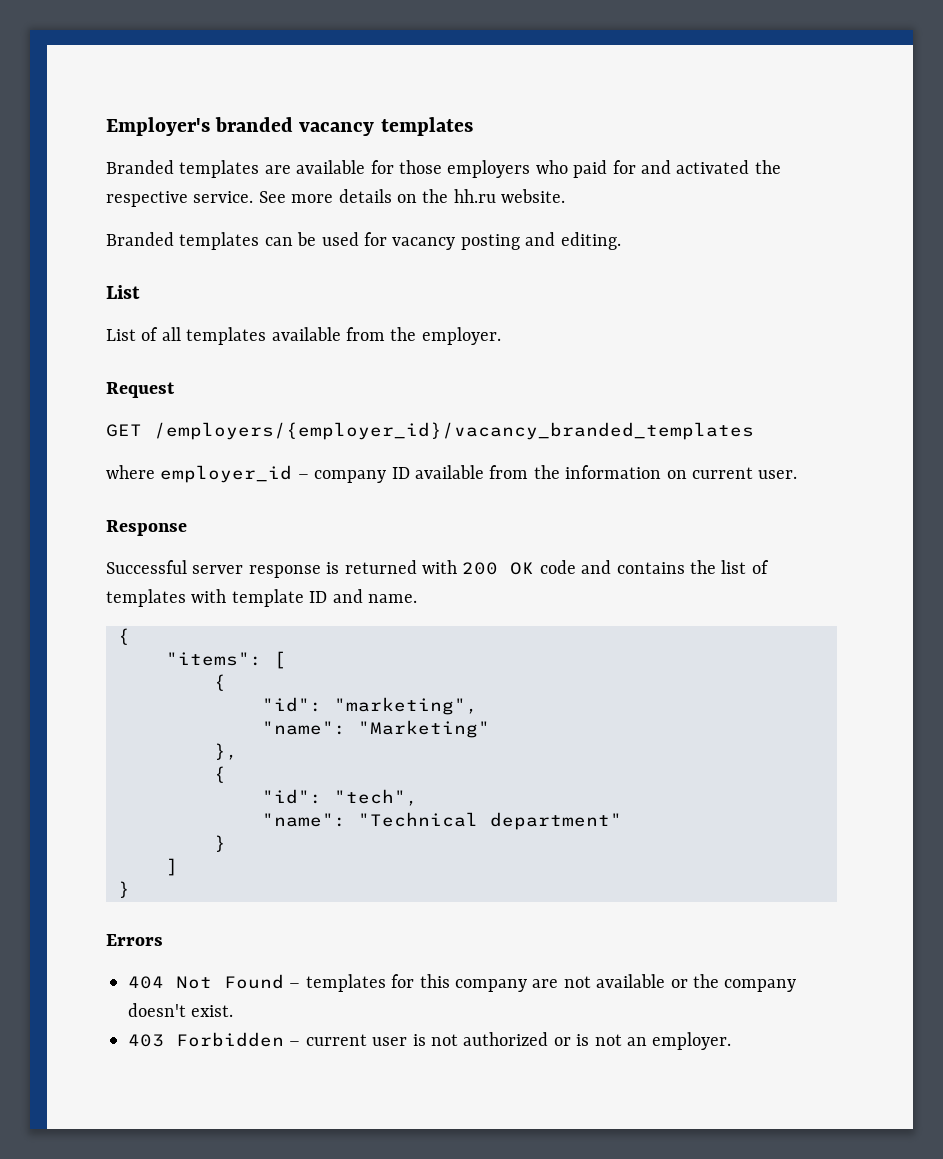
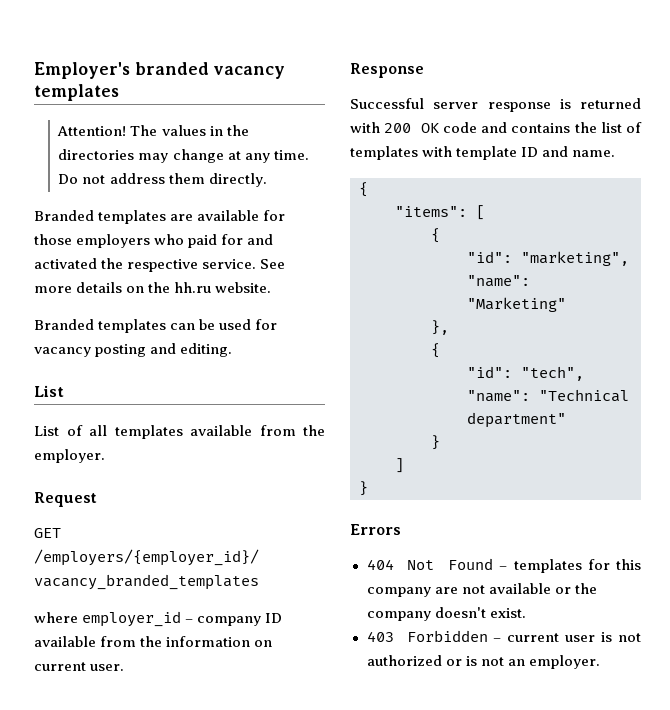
+ Attention! The values in the directories may change at any time. Do not address them directly.

